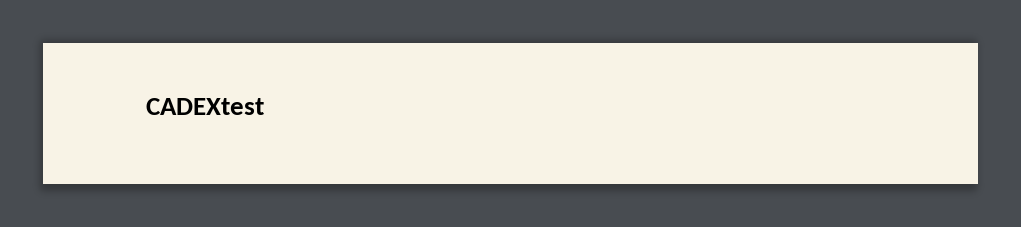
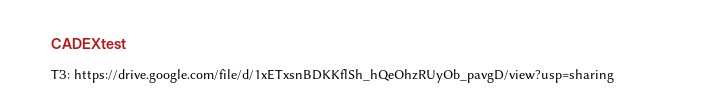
+ ТЗ: https://drive.google.com/file/d/1xETxsnBDKKflSh_hQeOhzRUyOb_pavgD/view?usp=sharing

